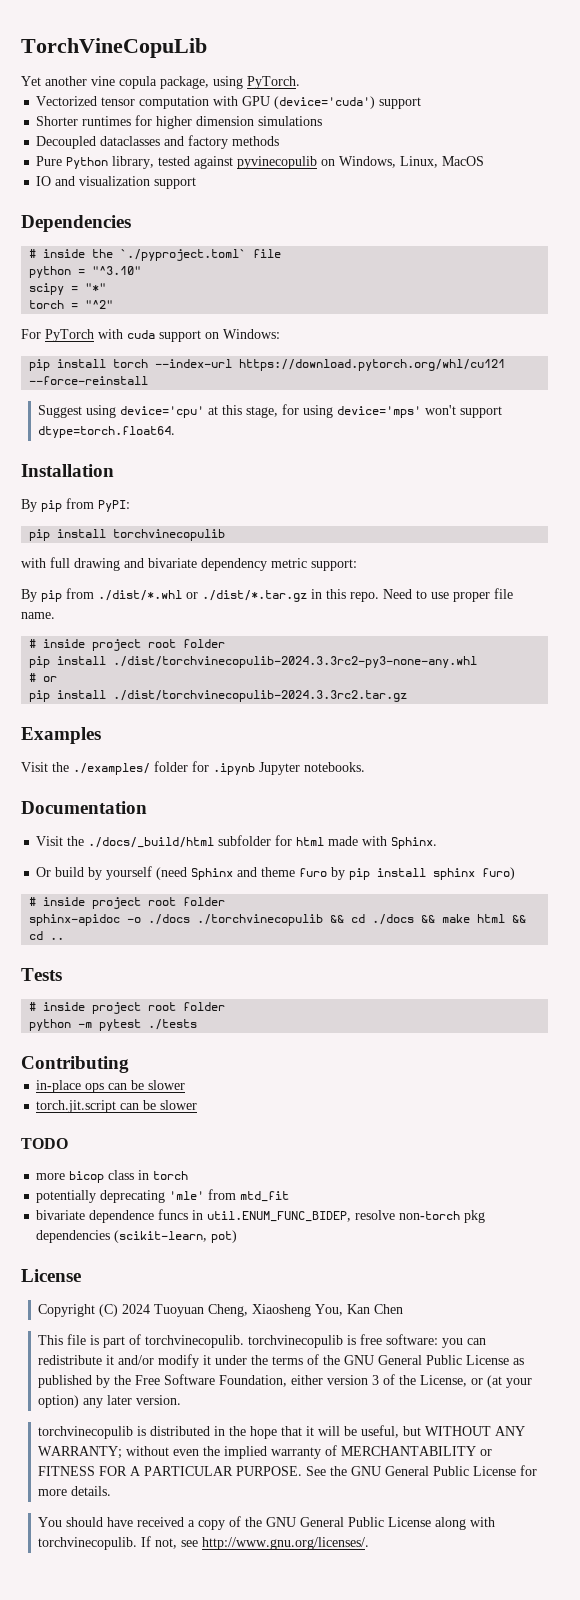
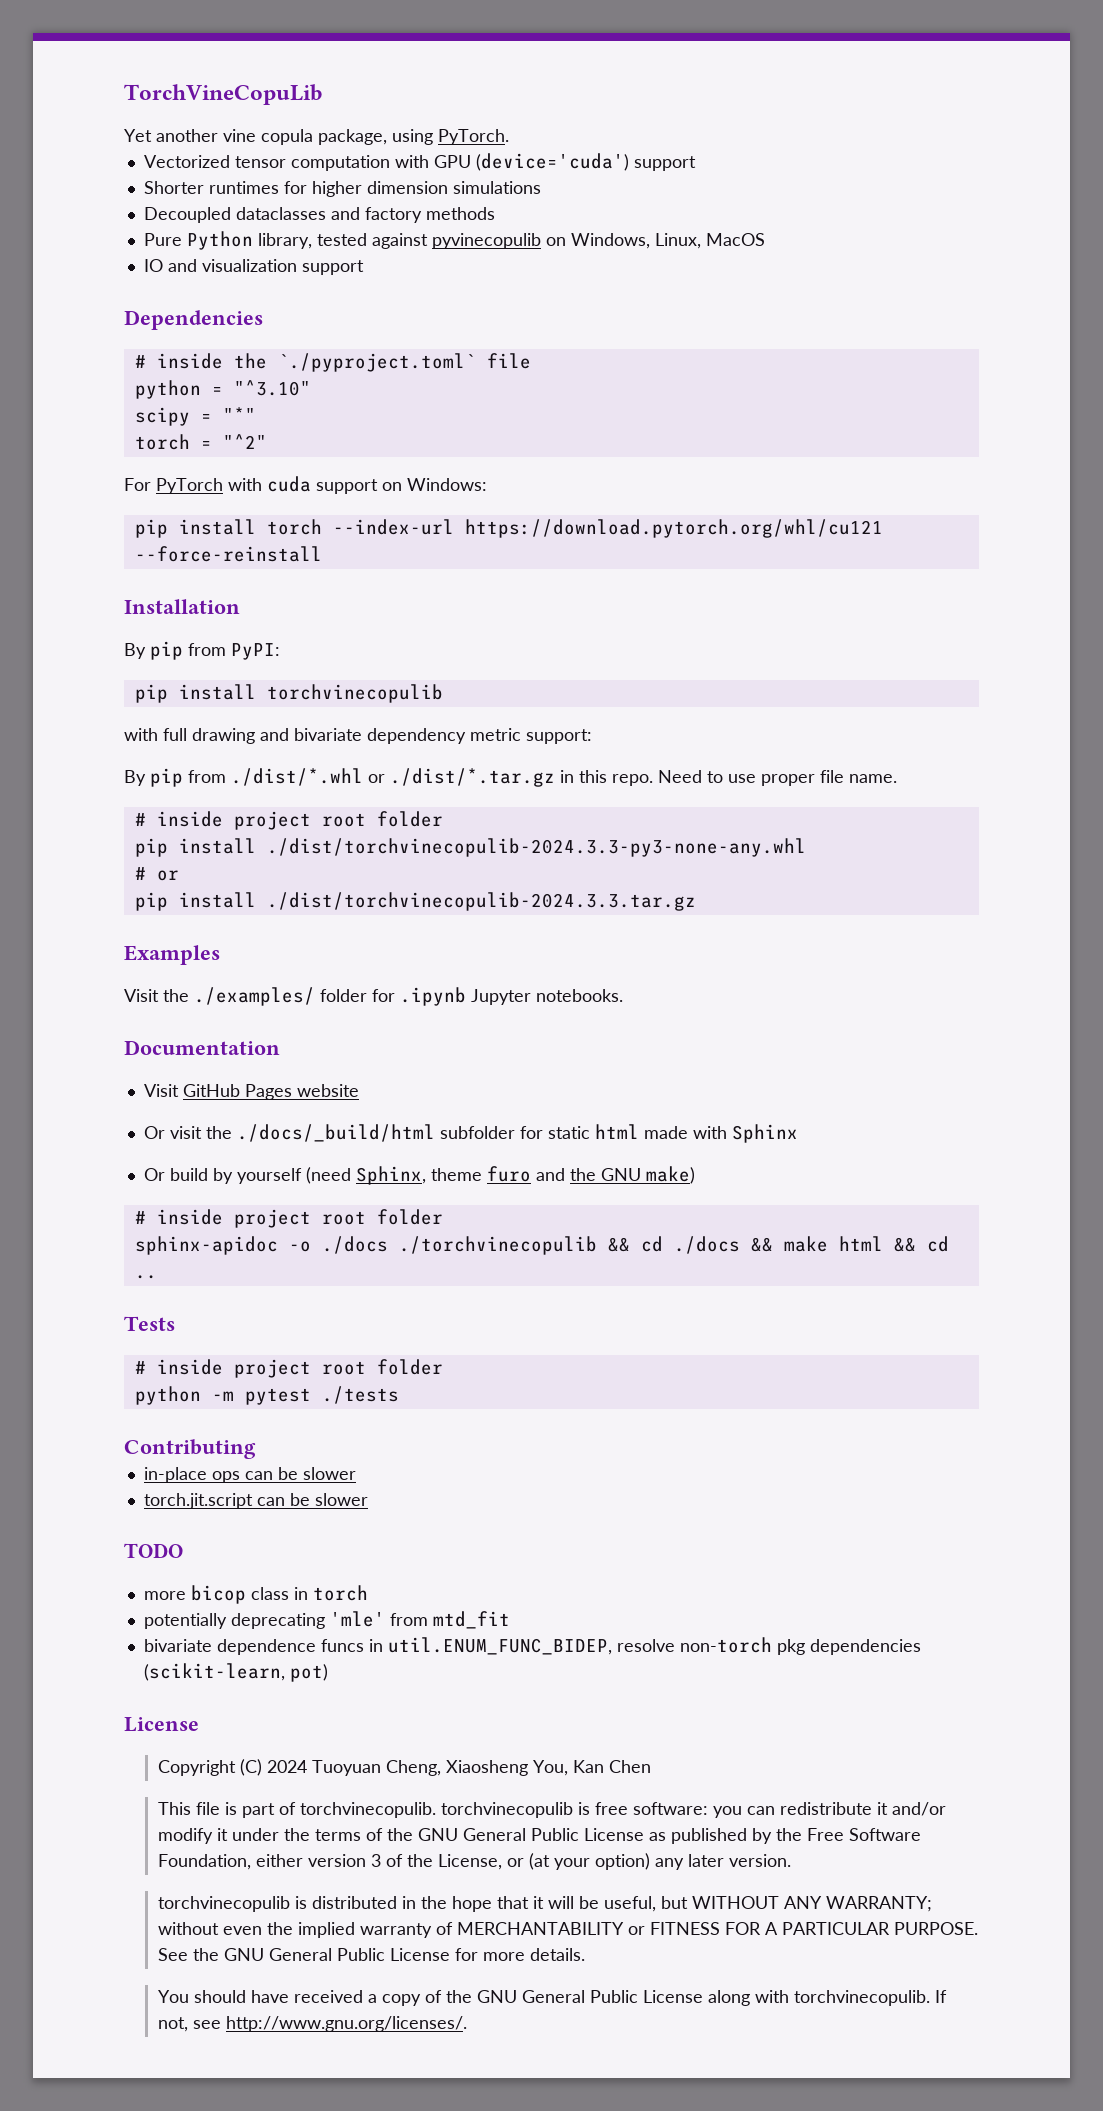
- Suggest using device='cpu' at this stage, for using device='mps' won't support dtype=torch.float64.
- pip install ./dist/torchvinecopulib-2024.3.3rc2-py3-none-any.whl
+ pip install ./dist/torchvinecopulib-2024.3.3-py3-none-any.whl
- pip install ./dist/torchvinecopulib-2024.3.3rc2.tar.gz
+ pip install ./dist/torchvinecopulib-2024.3.3.tar.gz
- Visit the ./docs/_build/html subfolder for html made with Sphinx.
+ Visit GitHub Pages website
+ Or visit the ./docs/_build/html subfolder for static html made with Sphinx
- Or build by yourself (need Sphinx and theme furo by pip install sphinx furo)
+ Or build by yourself (need Sphinx, theme furo and the GNU make)

